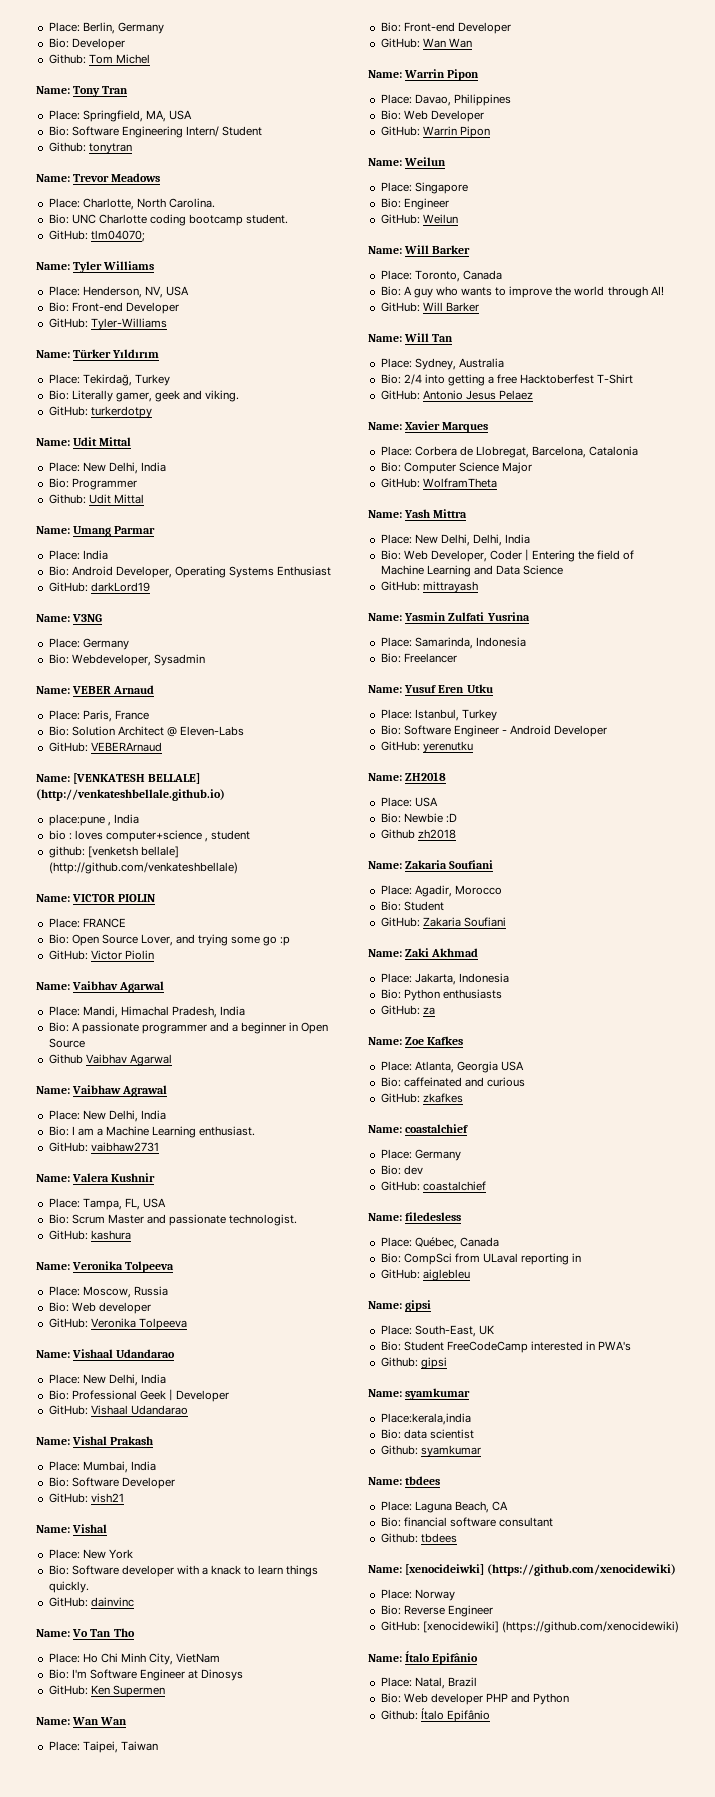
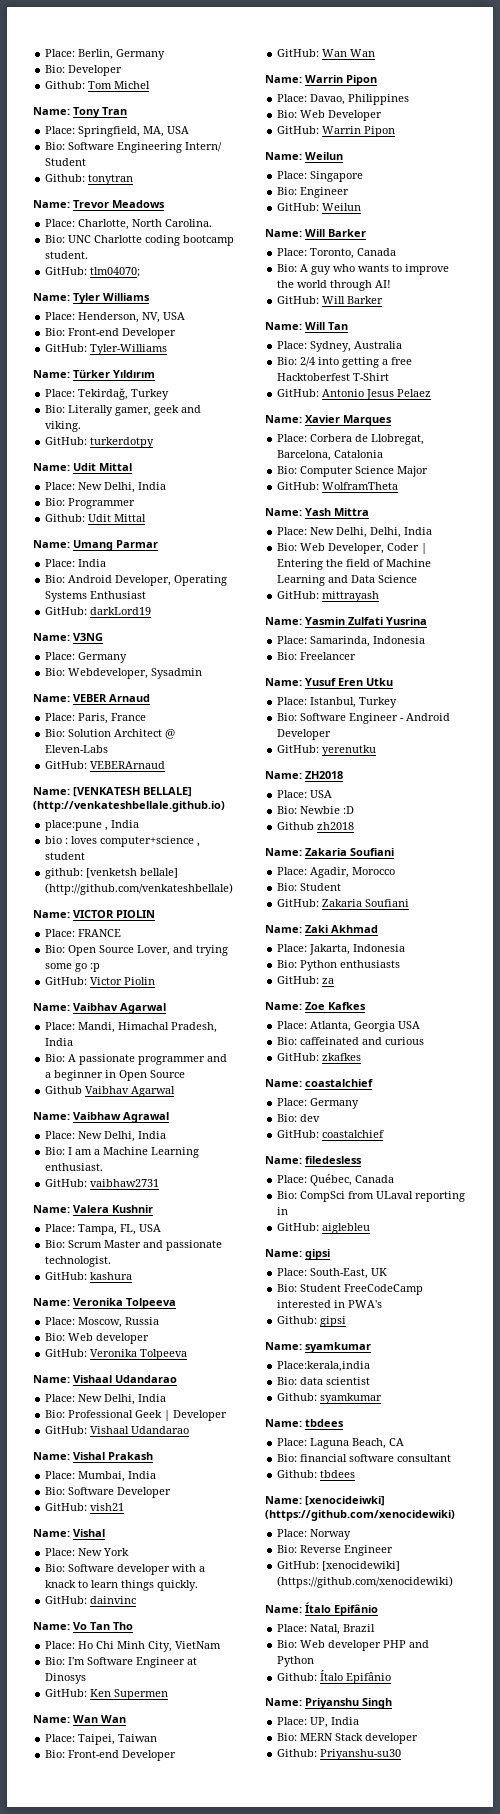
+ Name: Priyanshu Singh
+ Place: UP, India
+ Bio: MERN Stack developer
+ Github: Priyanshu-su30

